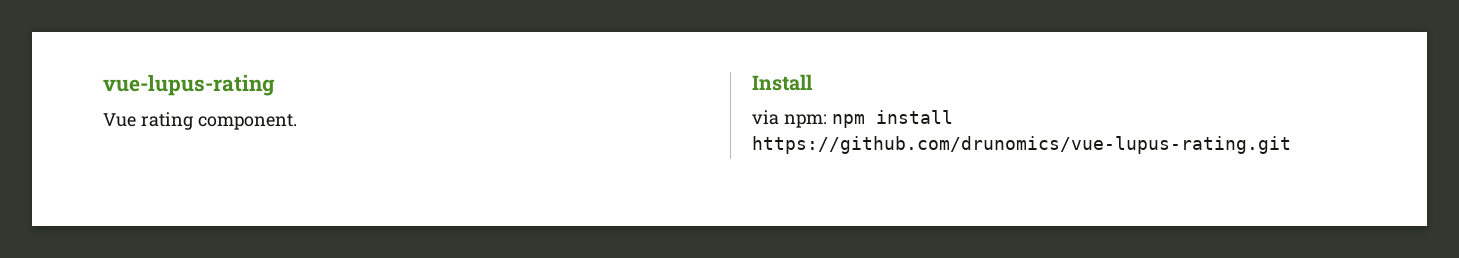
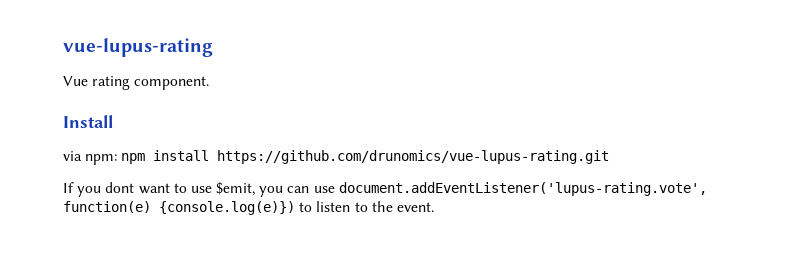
+ If you dont want to use $emit, you can use document.addEventListener('lupus-rating.vote', function(e) {console.log(e)}) to listen to the event.

